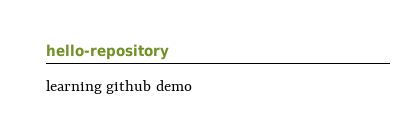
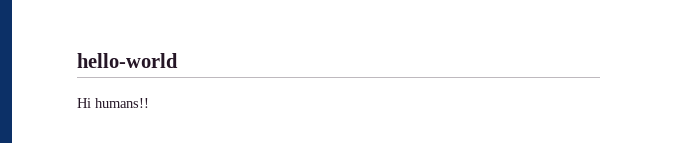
- hello-repository
- learning github demo
+ hello-world
+ Hi humans!!

